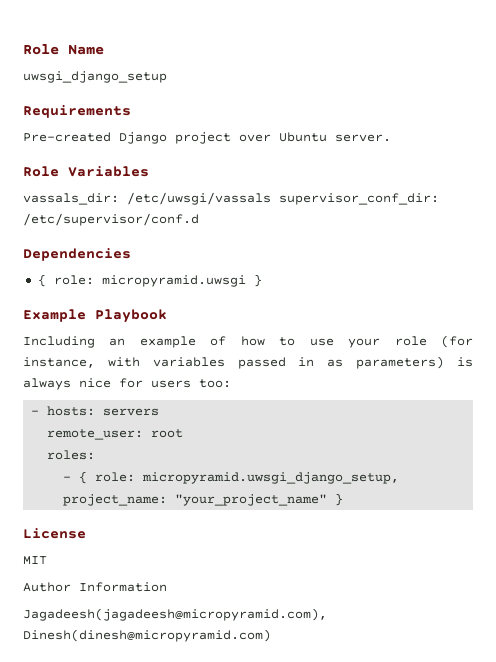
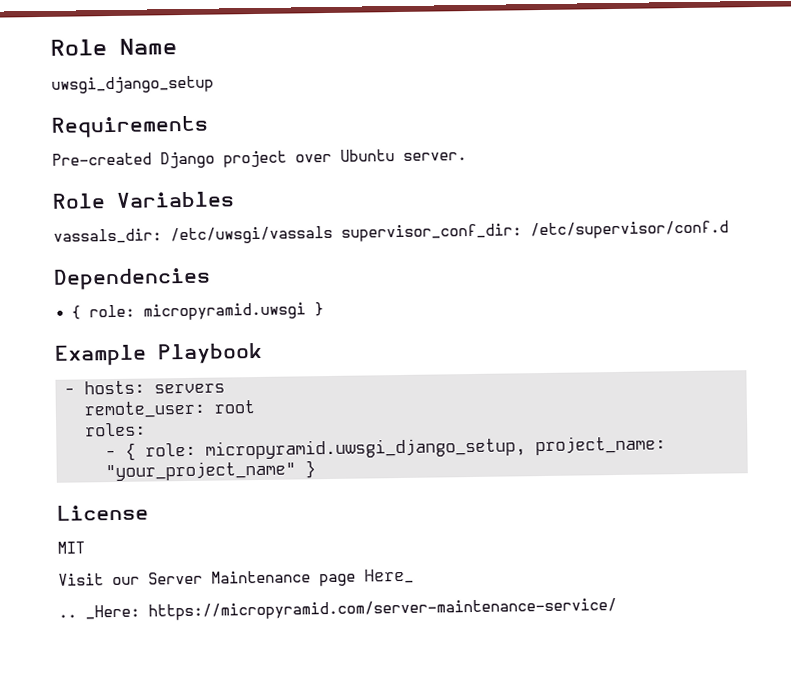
- Including an example of how to use your role (for instance, with variables passed in as parameters) is always nice for users too:
- Author Information
- Jagadeesh(jagadeesh@micropyramid.com), Dinesh(dinesh@micropyramid.com)
+ Visit our Server Maintenance page Here_
+ .. _Here: https://micropyramid.com/server-maintenance-service/

